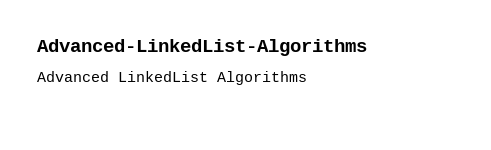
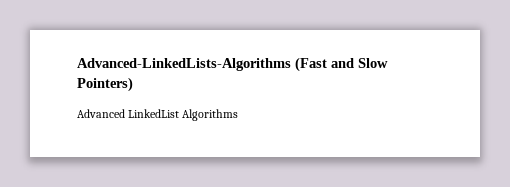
- Advanced-LinkedList-Algorithms
+ Advanced-LinkedLists-Algorithms (Fast and Slow Pointers)

